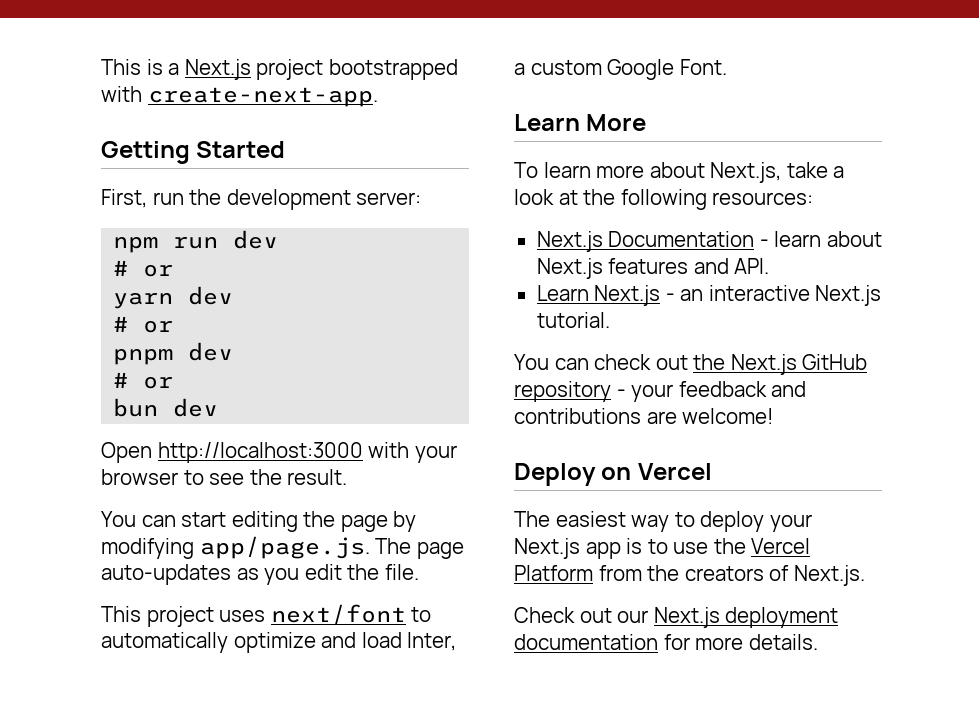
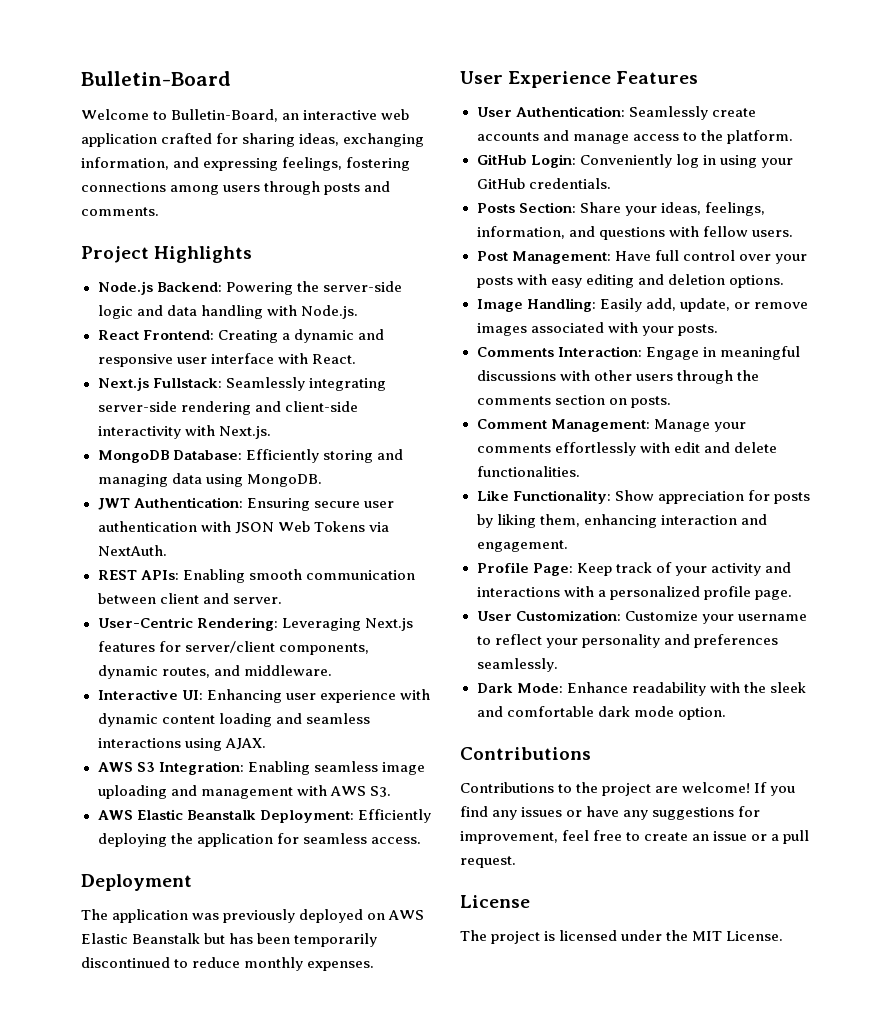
- This is a Next.js project bootstrapped with create-next-app.
- Getting Started
- First, run the development server:
- npm run dev
- # or
- yarn dev
- # or
- pnpm dev
- # or
- bun dev
- Open http://localhost:3000 with your browser to see the result.
- You can start editing the page by modifying app/page.js. The page auto-updates as you edit the file.
- This project uses next/font to automatically optimize and load Inter, a custom Google Font.
- Learn More
- To learn more about Next.js, take a look at the following resources:
- Next.js Documentation - learn about Next.js features and API.
- Learn Next.js - an interactive Next.js tutorial.
- You can check out the Next.js GitHub repository - your feedback and contributions are welcome!
- Deploy on Vercel
- The easiest way to deploy your Next.js app is to use the Vercel Platform from the creators of Next.js.
- Check out our Next.js deployment documentation for more details.
+ Bulletin-Board
+ Welcome to Bulletin-Board, an interactive web application crafted for sharing ideas, exchanging information, and expressing feelings, fostering connections among users through posts and comments.
+ Project Highlights
+ Node.js Backend: Powering the server-side logic and data handling with Node.js.
+ React Frontend: Creating a dynamic and responsive user interface with React.
+ Next.js Fullstack: Seamlessly integrating server-side rendering and client-side interactivity with Next.js.
+ MongoDB Database: Efficiently storing and managing data using MongoDB.
+ JWT Authentication: Ensuring secure user authentication with JSON Web Tokens via NextAuth.
+ REST APIs: Enabling smooth communication between client and server.
+ User-Centric Rendering: Leveraging Next.js features for server/client components, dynamic routes, and middleware.
+ Interactive UI: Enhancing user experience with dynamic content loading and seamless interactions using AJAX.
+ AWS S3 Integration: Enabling seamless image uploading and management with AWS S3.
+ AWS Elastic Beanstalk Deployment: Efficiently deploying the application for seamless access.
+ Deployment
+ The application was previously deployed on AWS Elastic Beanstalk but has been temporarily discontinued to reduce monthly expenses.
+ User Experience Features
+ User Authentication: Seamlessly create accounts and manage access to the platform.
+ GitHub Login: Conveniently log in using your GitHub credentials.
+ Posts Section: Share your ideas, feelings, information, and questions with fellow users.
+ Post Management: Have full control over your posts with easy editing and deletion options.
+ Image Handling: Easily add, update, or remove images associated with your posts.
+ Comments Interaction: Engage in meaningful discussions with other users through the comments section on posts.
+ Comment Management: Manage your comments effortlessly with edit and delete functionalities.
+ Like Functionality: Show appreciation for posts by liking them, enhancing interaction and engagement.
+ Profile Page: Keep track of your activity and interactions with a personalized profile page.
+ User Customization: Customize your username to reflect your personality and preferences seamlessly.
+ Dark Mode: Enhance readability with the sleek and comfortable dark mode option.
+ Contributions
+ Contributions to the project are welcome! If you find any issues or have any suggestions for improvement, feel free to create an issue or a pull request.
+ License
+ The project is licensed under the MIT License.

